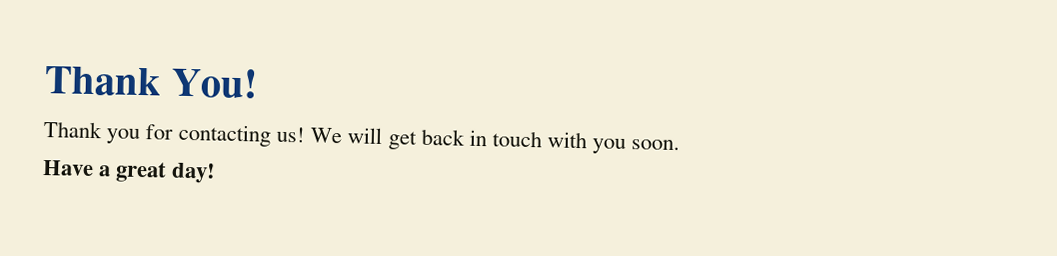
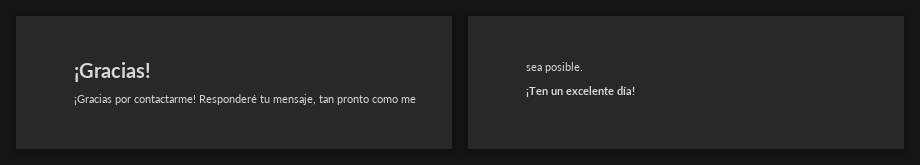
- Thank You!
- Thank you for contacting us! We will get back in touch with you soon.
- Have a great day!
+ ¡Gracias!
+ ¡Gracias por contactarme! Responderé tu mensaje, tan pronto como me sea posible.
+ ¡Ten un excelente día!

